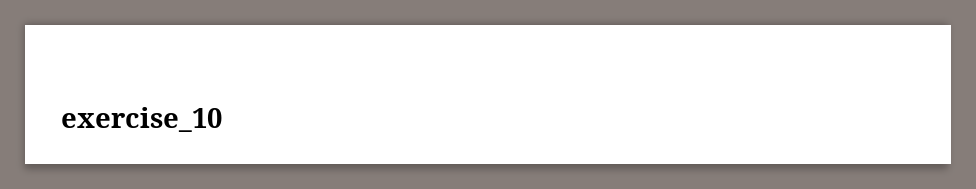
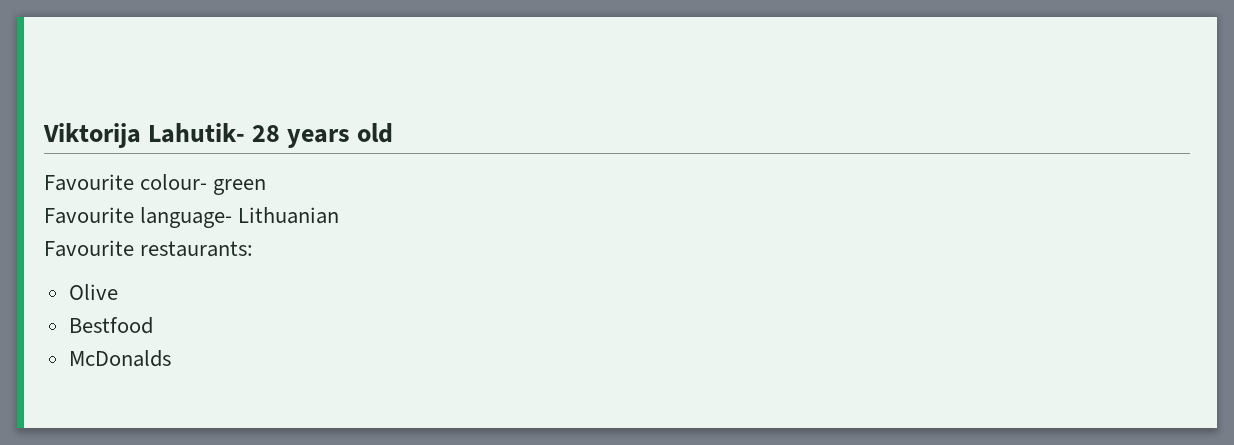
- exercise_10
+ Viktorija Lahutik- 28 years old
+ Favourite colour- green
+ Favourite language- Lithuanian
+ Favourite restaurants:
+ Olive
+ Bestfood
+ McDonalds

